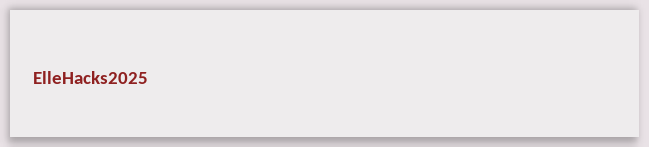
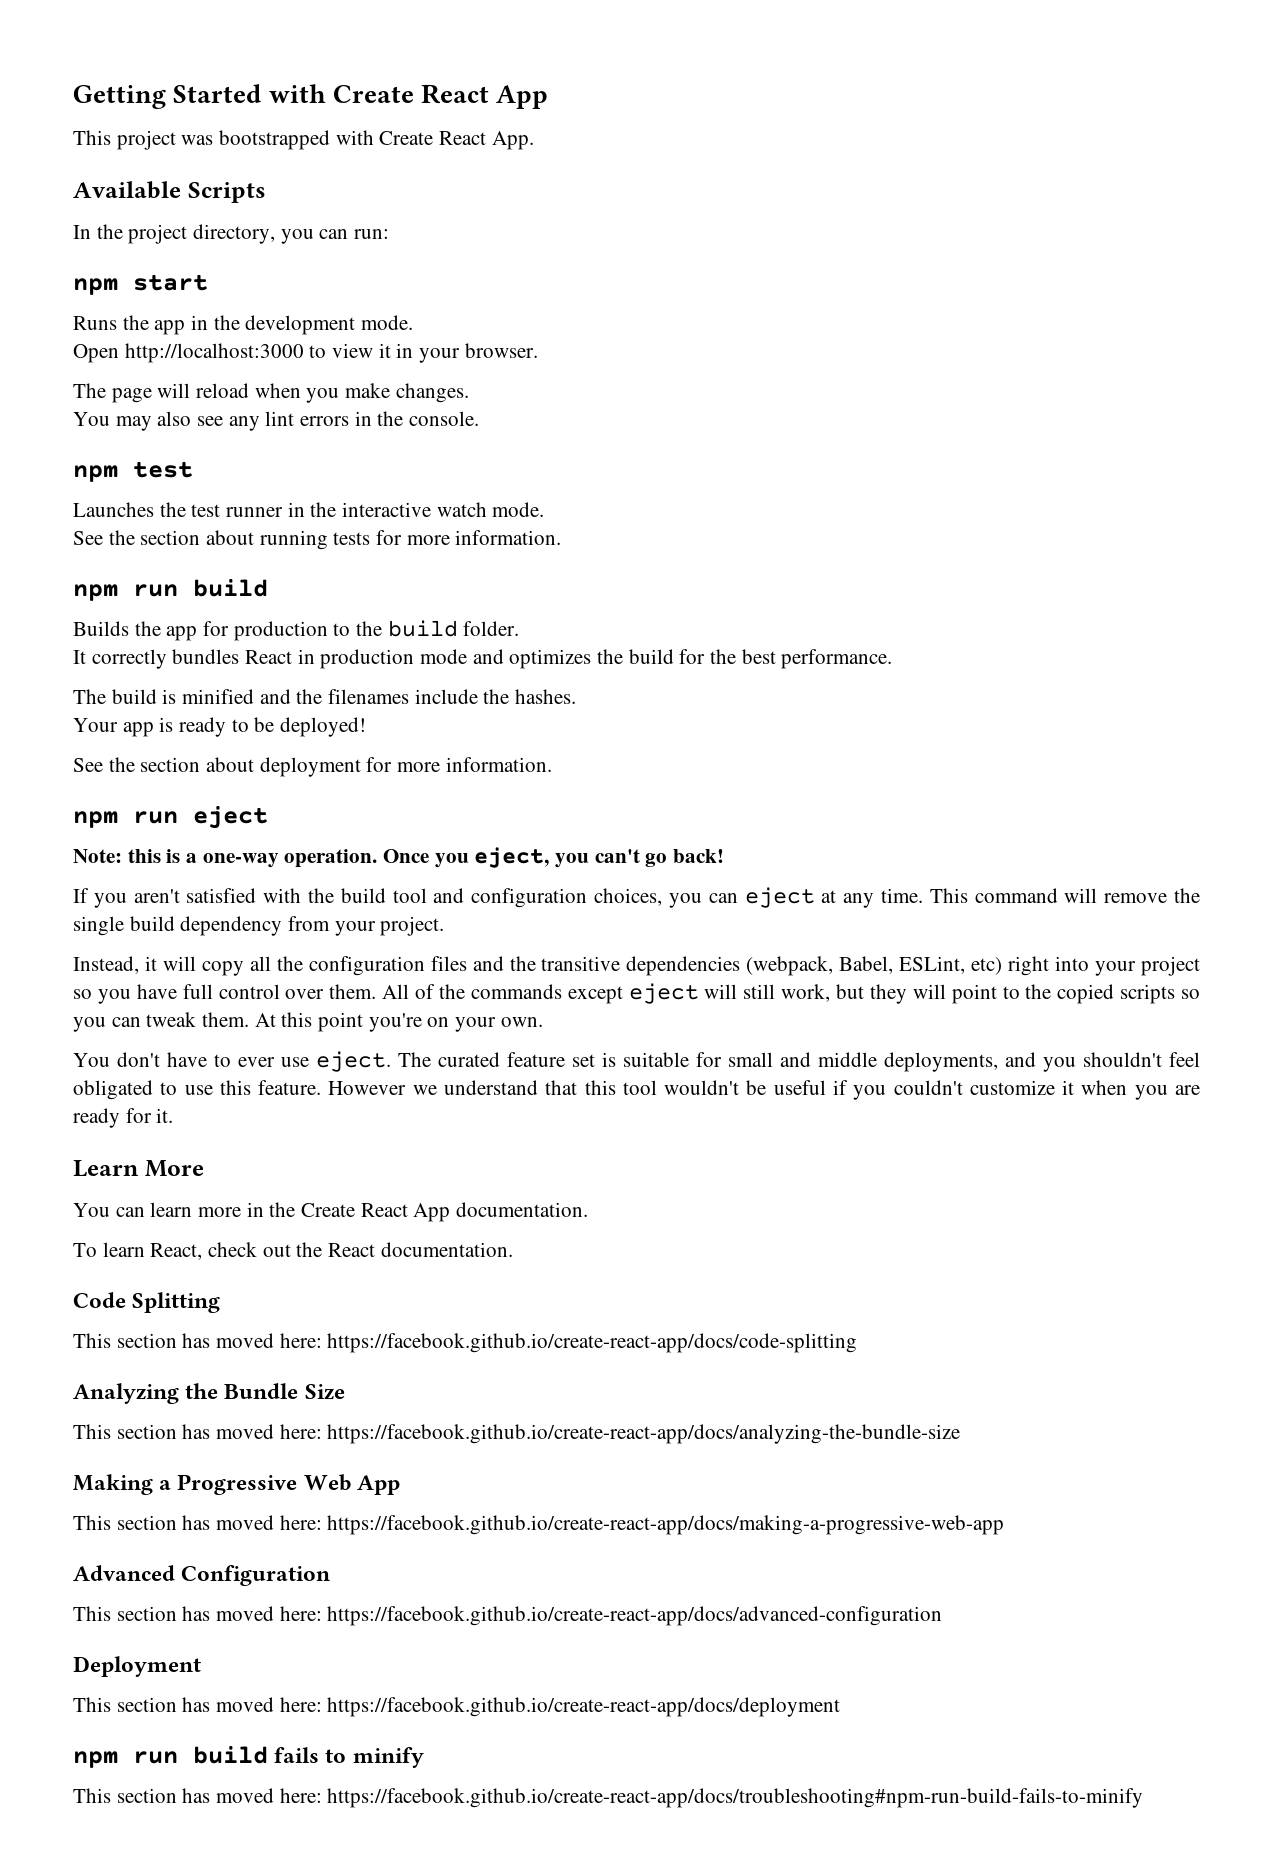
- ElleHacks2025
+ Getting Started with Create React App
+ This project was bootstrapped with Create React App.
+ Available Scripts
+ In the project directory, you can run:
+ npm start
+ Runs the app in the development mode.
+ Open http://localhost:3000 to view it in your browser.
+ The page will reload when you make changes.
+ You may also see any lint errors in the console.
+ npm test
+ Launches the test runner in the interactive watch mode.
+ See the section about running tests for more information.
+ npm run build
+ Builds the app for production to the build folder.
+ It correctly bundles React in production mode and optimizes the build for the best performance.
+ The build is minified and the filenames include the hashes.
+ Your app is ready to be deployed!
+ See the section about deployment for more information.
+ npm run eject
+ Note: this is a one-way operation. Once you eject, you can't go back!
+ If you aren't satisfied with the build tool and configuration choices, you can eject at any time. This command will remove the single build dependency from your project.
+ Instead, it will copy all the configuration files and the transitive dependencies (webpack, Babel, ESLint, etc) right into your project so you have full control over them. All of the commands except eject will still work, but they will point to the copied scripts so you can tweak them. At this point you're on your own.
+ You don't have to ever use eject. The curated feature set is suitable for small and middle deployments, and you shouldn't feel obligated to use this feature. However we understand that this tool wouldn't be useful if you couldn't customize it when you are ready for it.
+ Learn More
+ You can learn more in the Create React App documentation.
+ To learn React, check out the React documentation.
+ Code Splitting
+ This section has moved here: https://facebook.github.io/create-react-app/docs/code-splitting
+ Analyzing the Bundle Size
+ This section has moved here: https://facebook.github.io/create-react-app/docs/analyzing-the-bundle-size
+ Making a Progressive Web App
+ This section has moved here: https://facebook.github.io/create-react-app/docs/making-a-progressive-web-app
+ Advanced Configuration
+ This section has moved here: https://facebook.github.io/create-react-app/docs/advanced-configuration
+ Deployment
+ This section has moved here: https://facebook.github.io/create-react-app/docs/deployment
+ npm run build fails to minify
+ This section has moved here: https://facebook.github.io/create-react-app/docs/troubleshooting#npm-run-build-fails-to-minify

